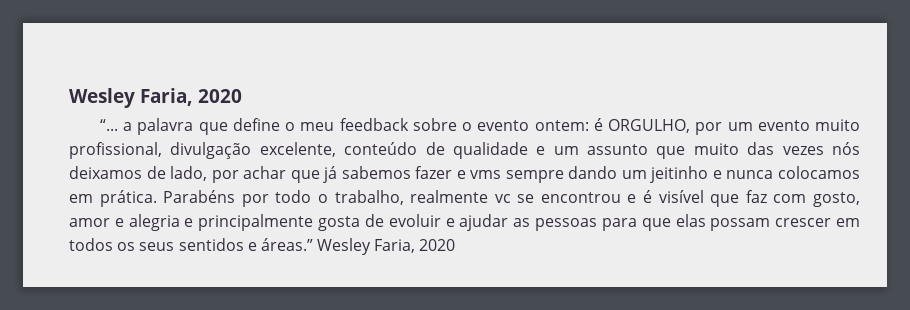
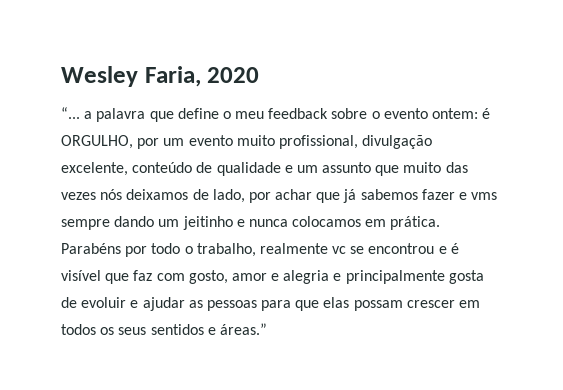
- Parabéns por todo o trabalho, realmente vc se encontrou e é visível que faz com gosto, amor e alegria e principalmente gosta de evoluir e ajudar as pessoas para que elas possam crescer em todos os seus sentidos e áreas.” Wesley Faria, 2020
+ Parabéns por todo o trabalho, realmente vc se encontrou e é visível que faz com gosto, amor e alegria e principalmente gosta de evoluir e ajudar as pessoas para que elas possam crescer em todos os seus sentidos e áreas.”

